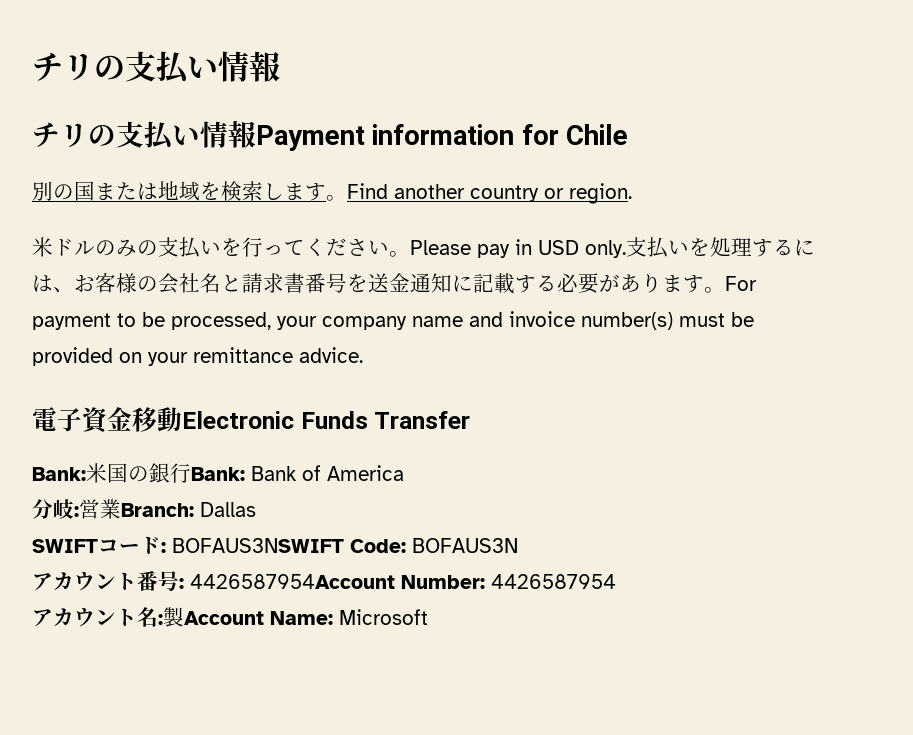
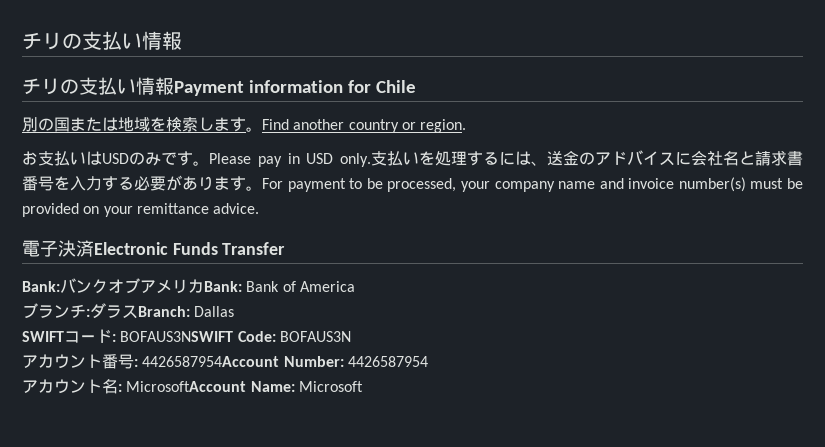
- 米ドルのみの支払いを行ってください。
+ お支払いはUSDのみです。
- 支払いを処理するには、お客様の会社名と請求書番号を送金通知に記載する必要があります。
+ 支払いを処理するには、送金のアドバイスに会社名と請求書番号を入力する必要があります。
- 電子資金移動Electronic Funds Transfer
+ 電子決済Electronic Funds Transfer
- Bank:米国の銀行Bank: Bank of America
+ Bank:バンクオブアメリカBank: Bank of America
- 分岐:営業Branch: Dallas
+ ブランチ:ダラスBranch: Dallas
- アカウント名:製Account Name: Microsoft
+ アカウント名: MicrosoftAccount Name: Microsoft

